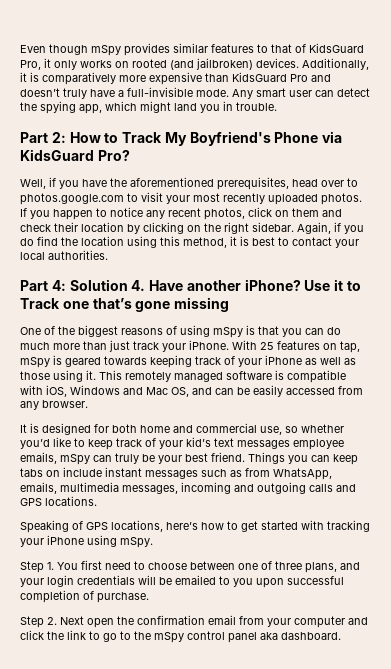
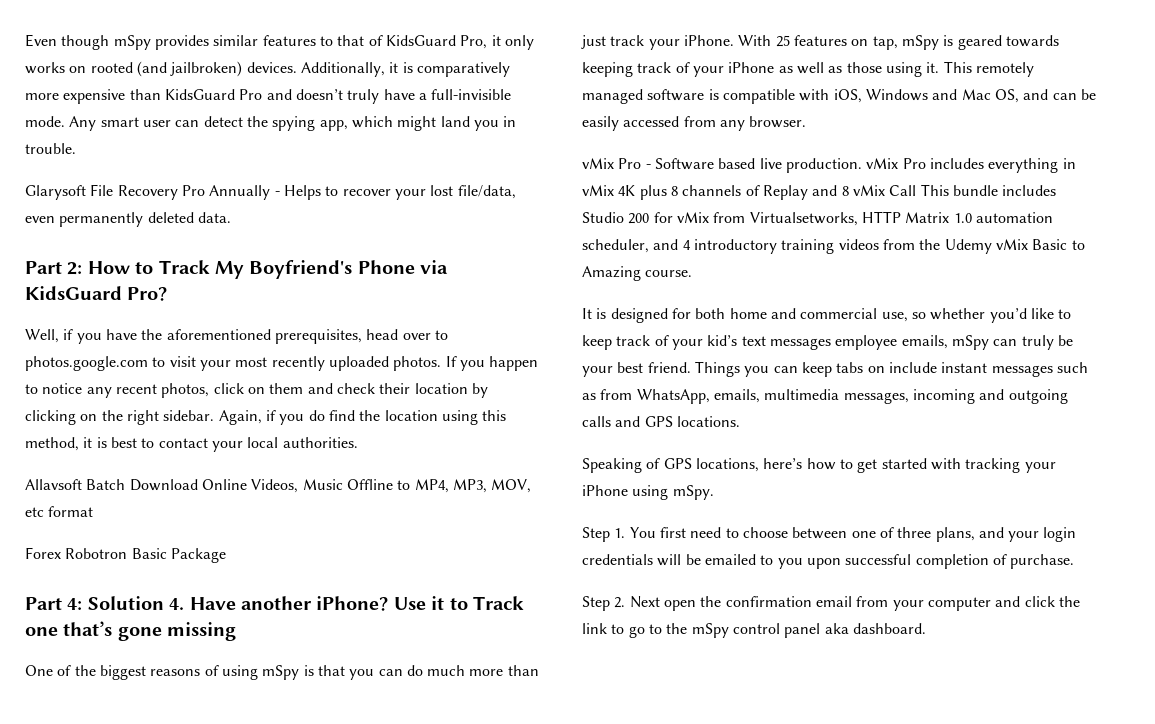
+ Glarysoft File Recovery Pro Annually - Helps to recover your lost file/data, even permanently deleted data.
+ Allavsoft Batch Download Online Videos, Music Offline to MP4, MP3, MOV, etc format
+ Forex Robotron Basic Package
+ vMix Pro - Software based live production. vMix Pro includes everything in vMix 4K plus 8 channels of Replay and 8 vMix Call This bundle includes Studio 200 for vMix from Virtualsetworks, HTTP Matrix 1.0 automation scheduler, and 4 introductory training videos from the Udemy vMix Basic to Amazing course.

